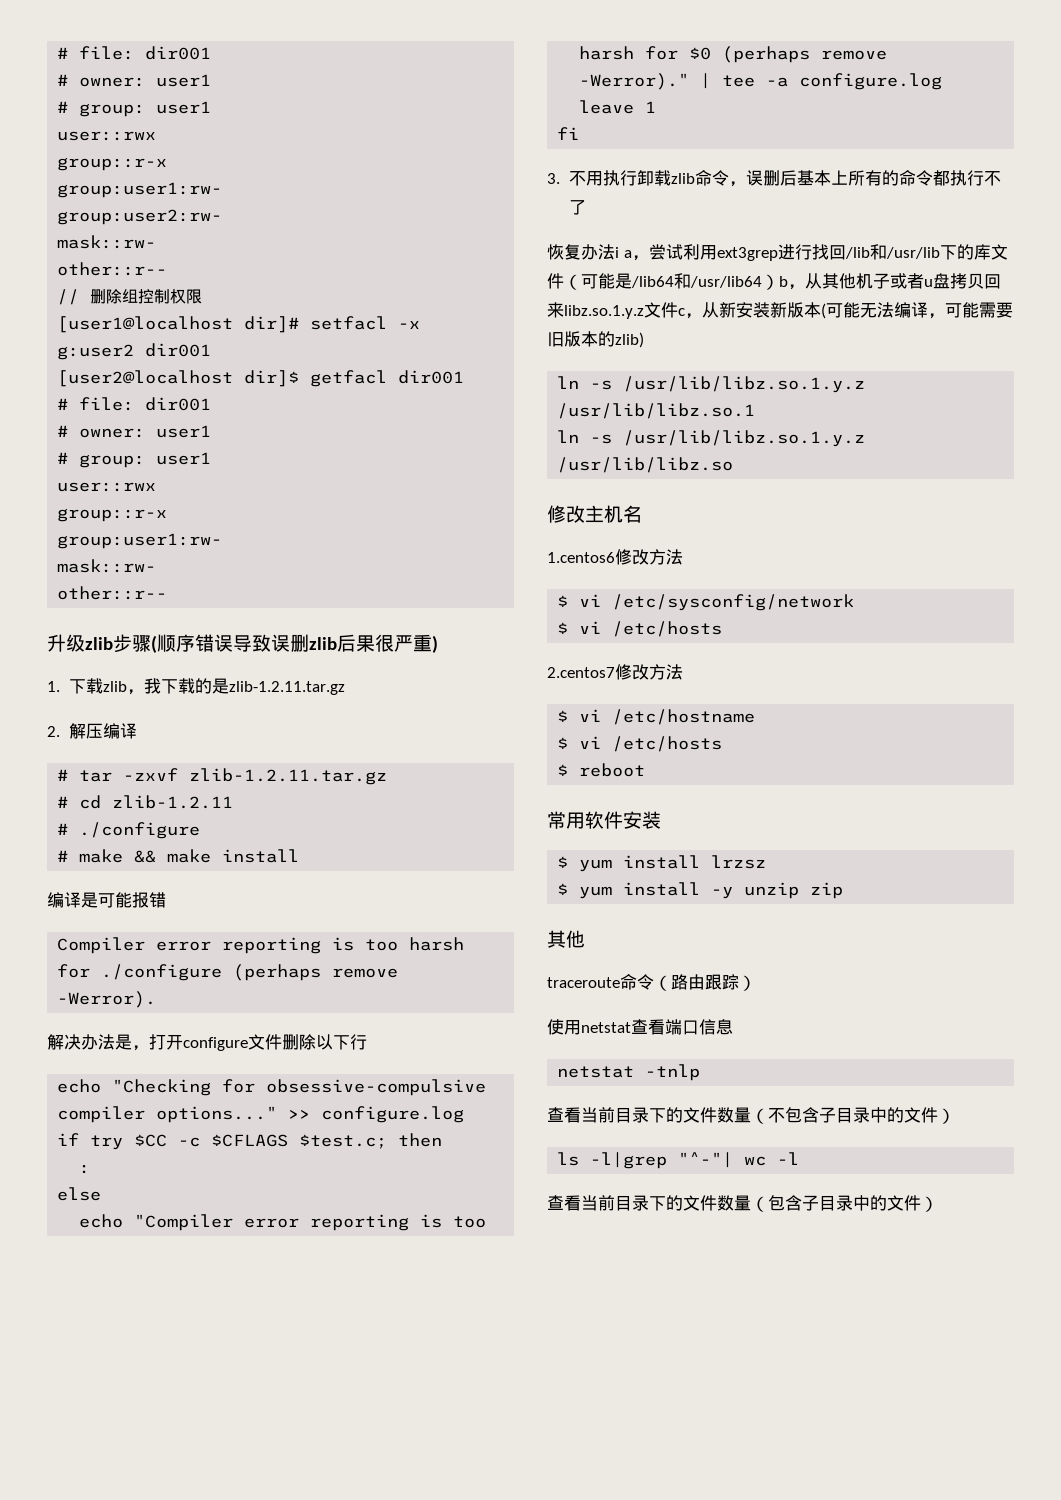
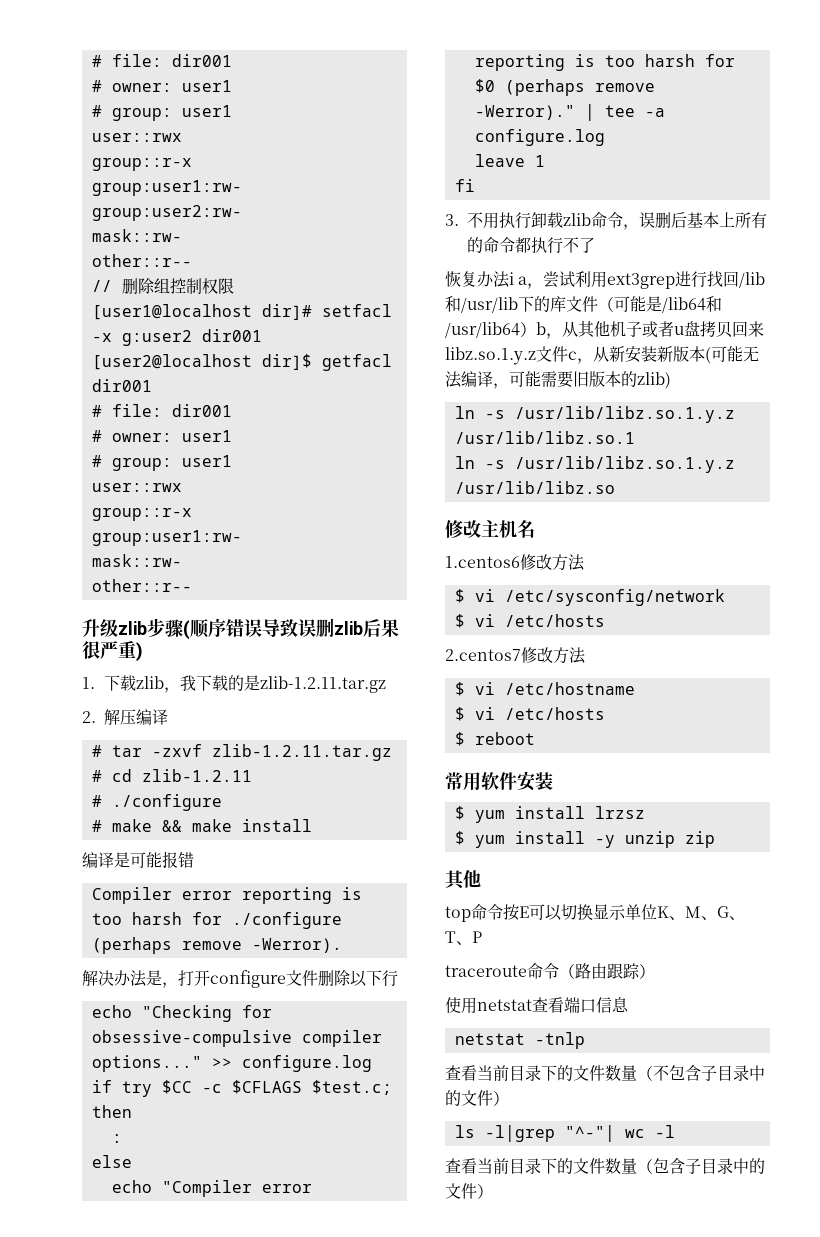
+ top命令按E可以切换显示单位K、M、G、T、P

